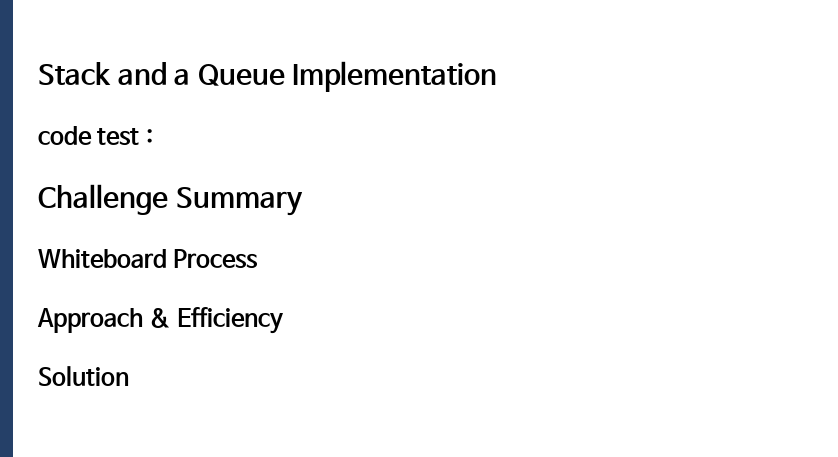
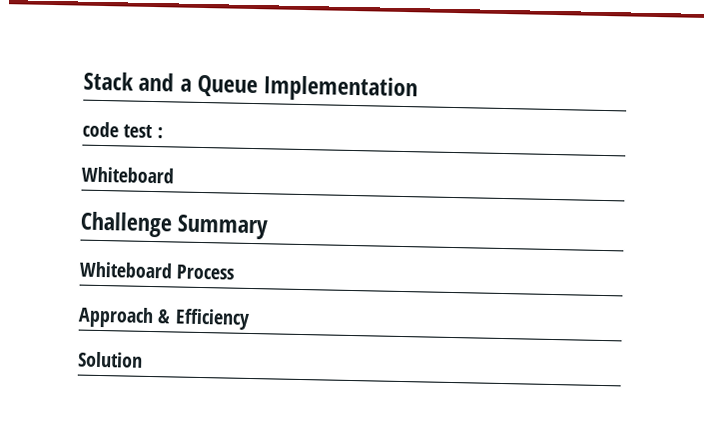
  code test :
+ Whiteboard

